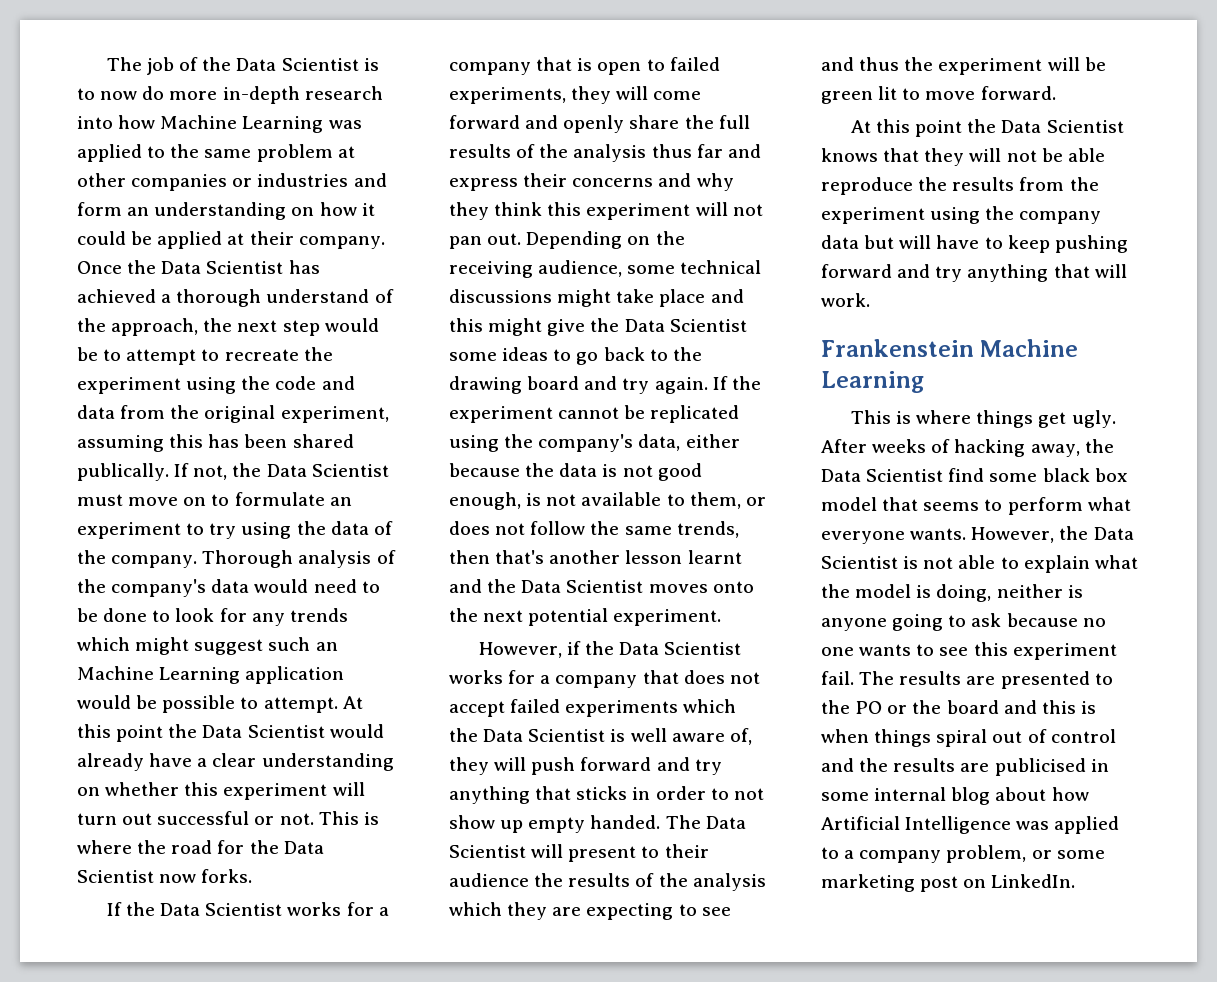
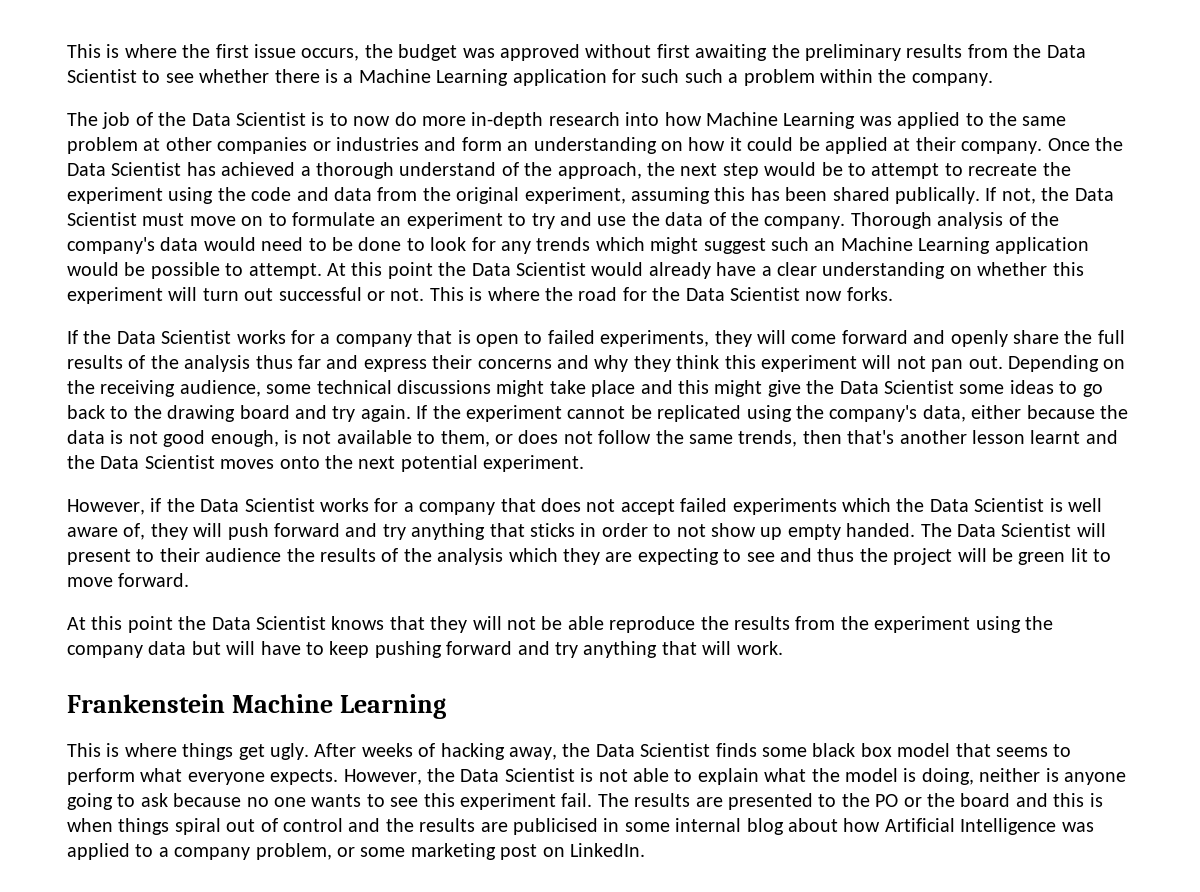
+ This is where the first issue occurs, the budget was approved without first awaiting the preliminary results from the Data Scientist to see whether there is a Machine Learning application for such such a problem within the company.
- If not, the Data Scientist must move on to formulate an experiment to try using the data of the company.
+ If not, the Data Scientist must move on to formulate an experiment to try and use the data of the company.
- The Data Scientist will present to their audience the results of the analysis which they are expecting to see and thus the experiment will be green lit to move forward.
+ The Data Scientist will present to their audience the results of the analysis which they are expecting to see and thus the project will be green lit to move forward.
- After weeks of hacking away, the Data Scientist find some black box model that seems to perform what everyone wants.
+ After weeks of hacking away, the Data Scientist finds some black box model that seems to perform what everyone expects.

